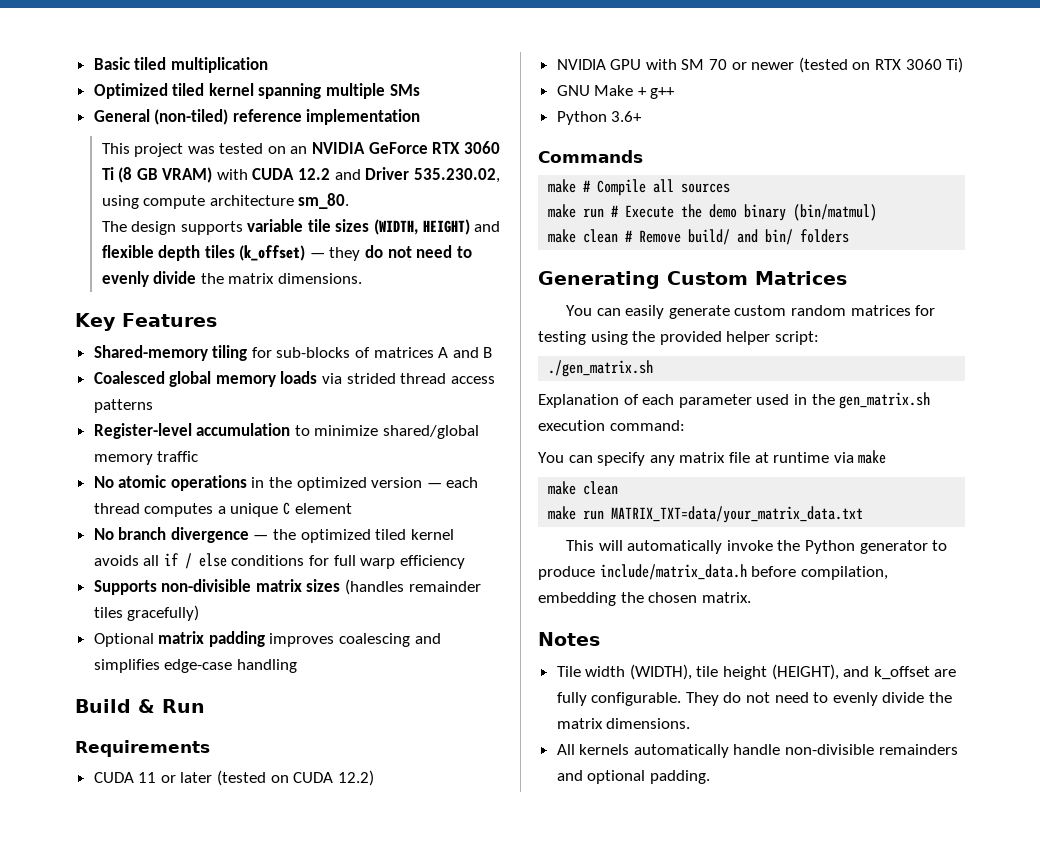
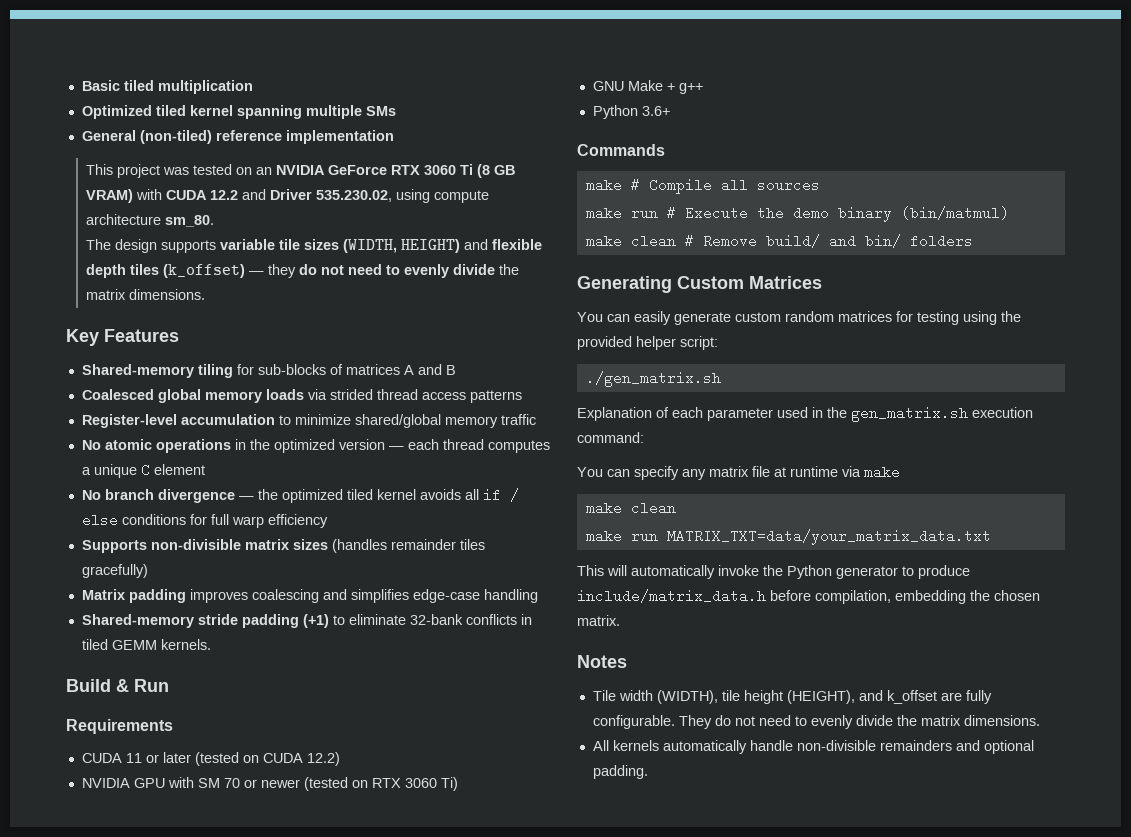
- Optional matrix padding improves coalescing and simplifies edge-case handling
+ Matrix padding improves coalescing and simplifies edge-case handling
+ Shared-memory stride padding (+1) to eliminate 32-bank conflicts in tiled GEMM kernels.

